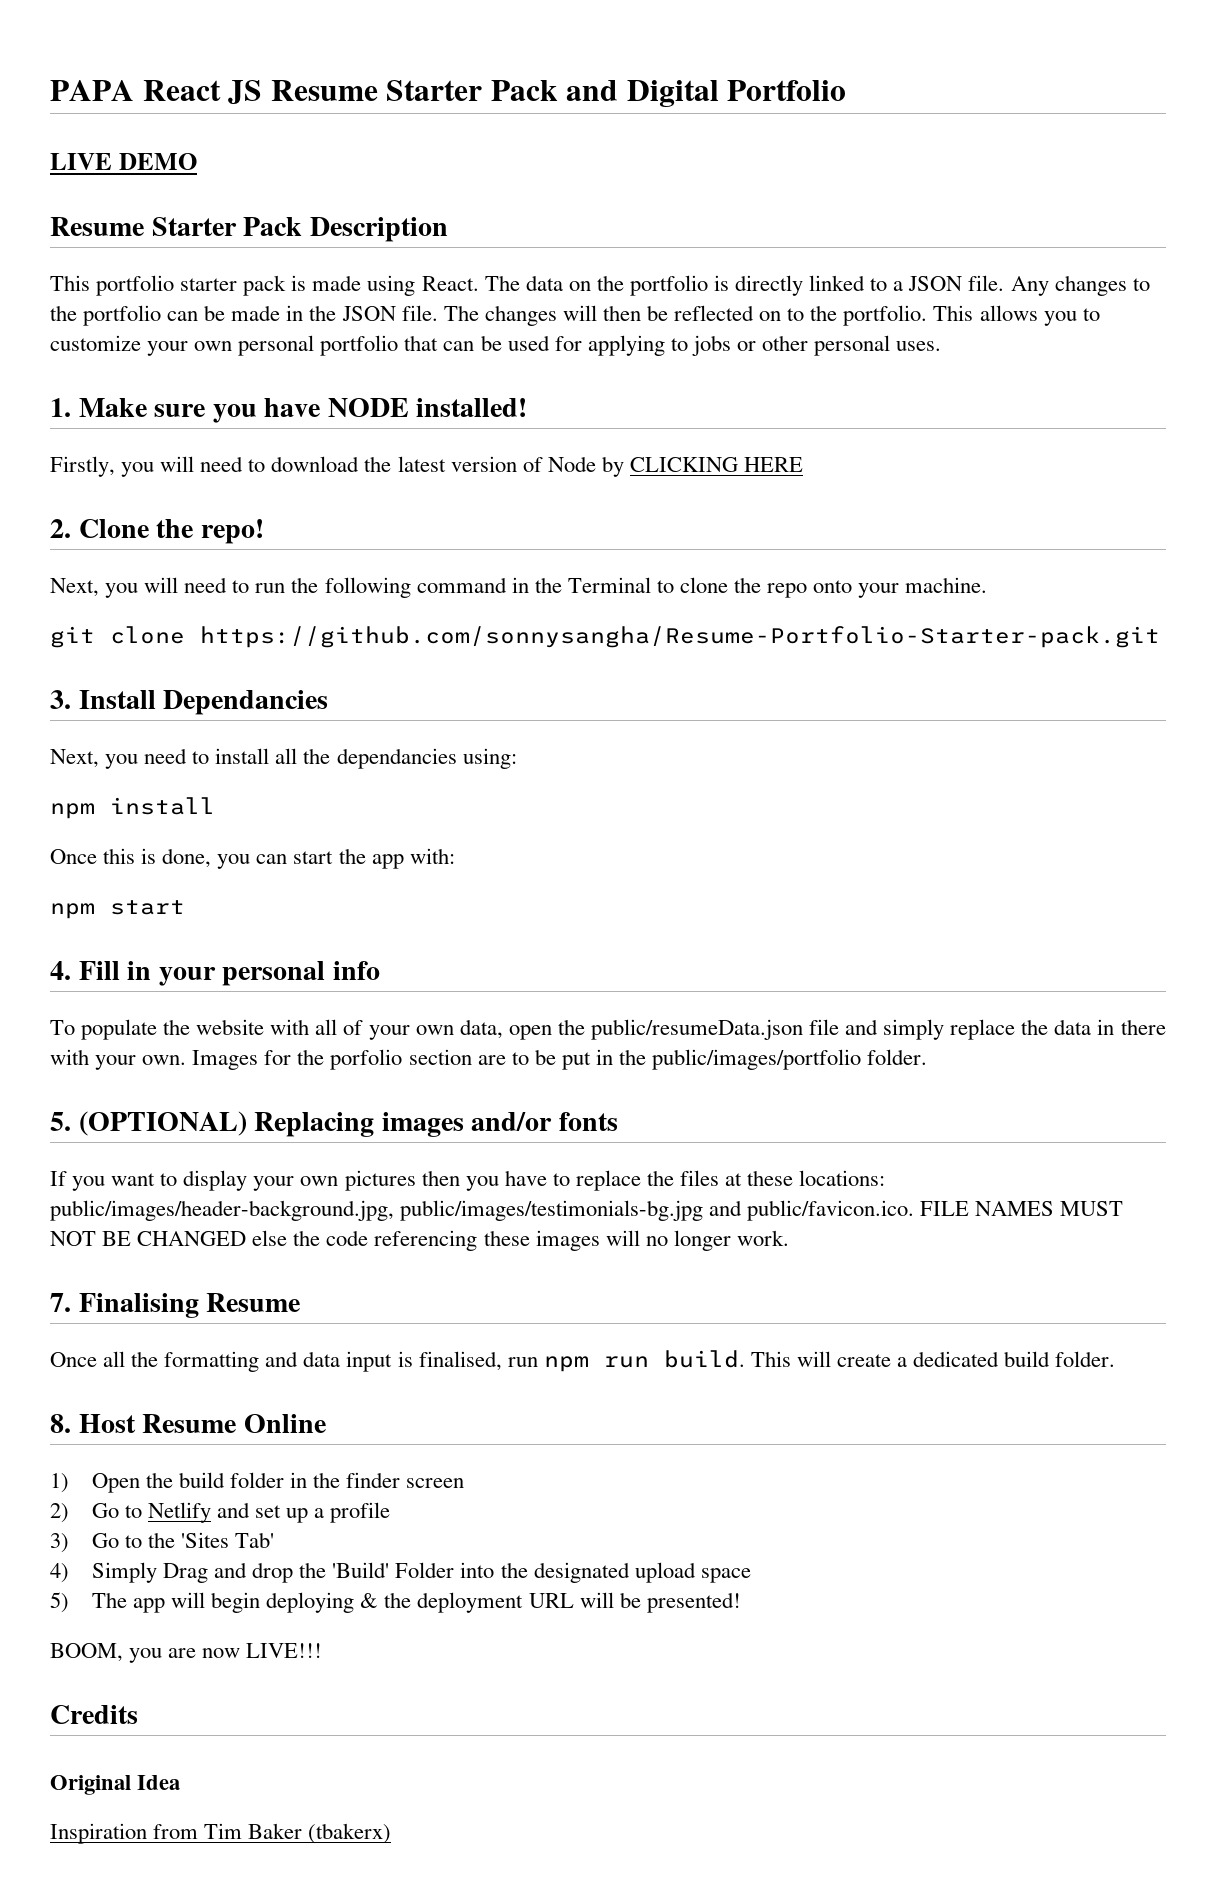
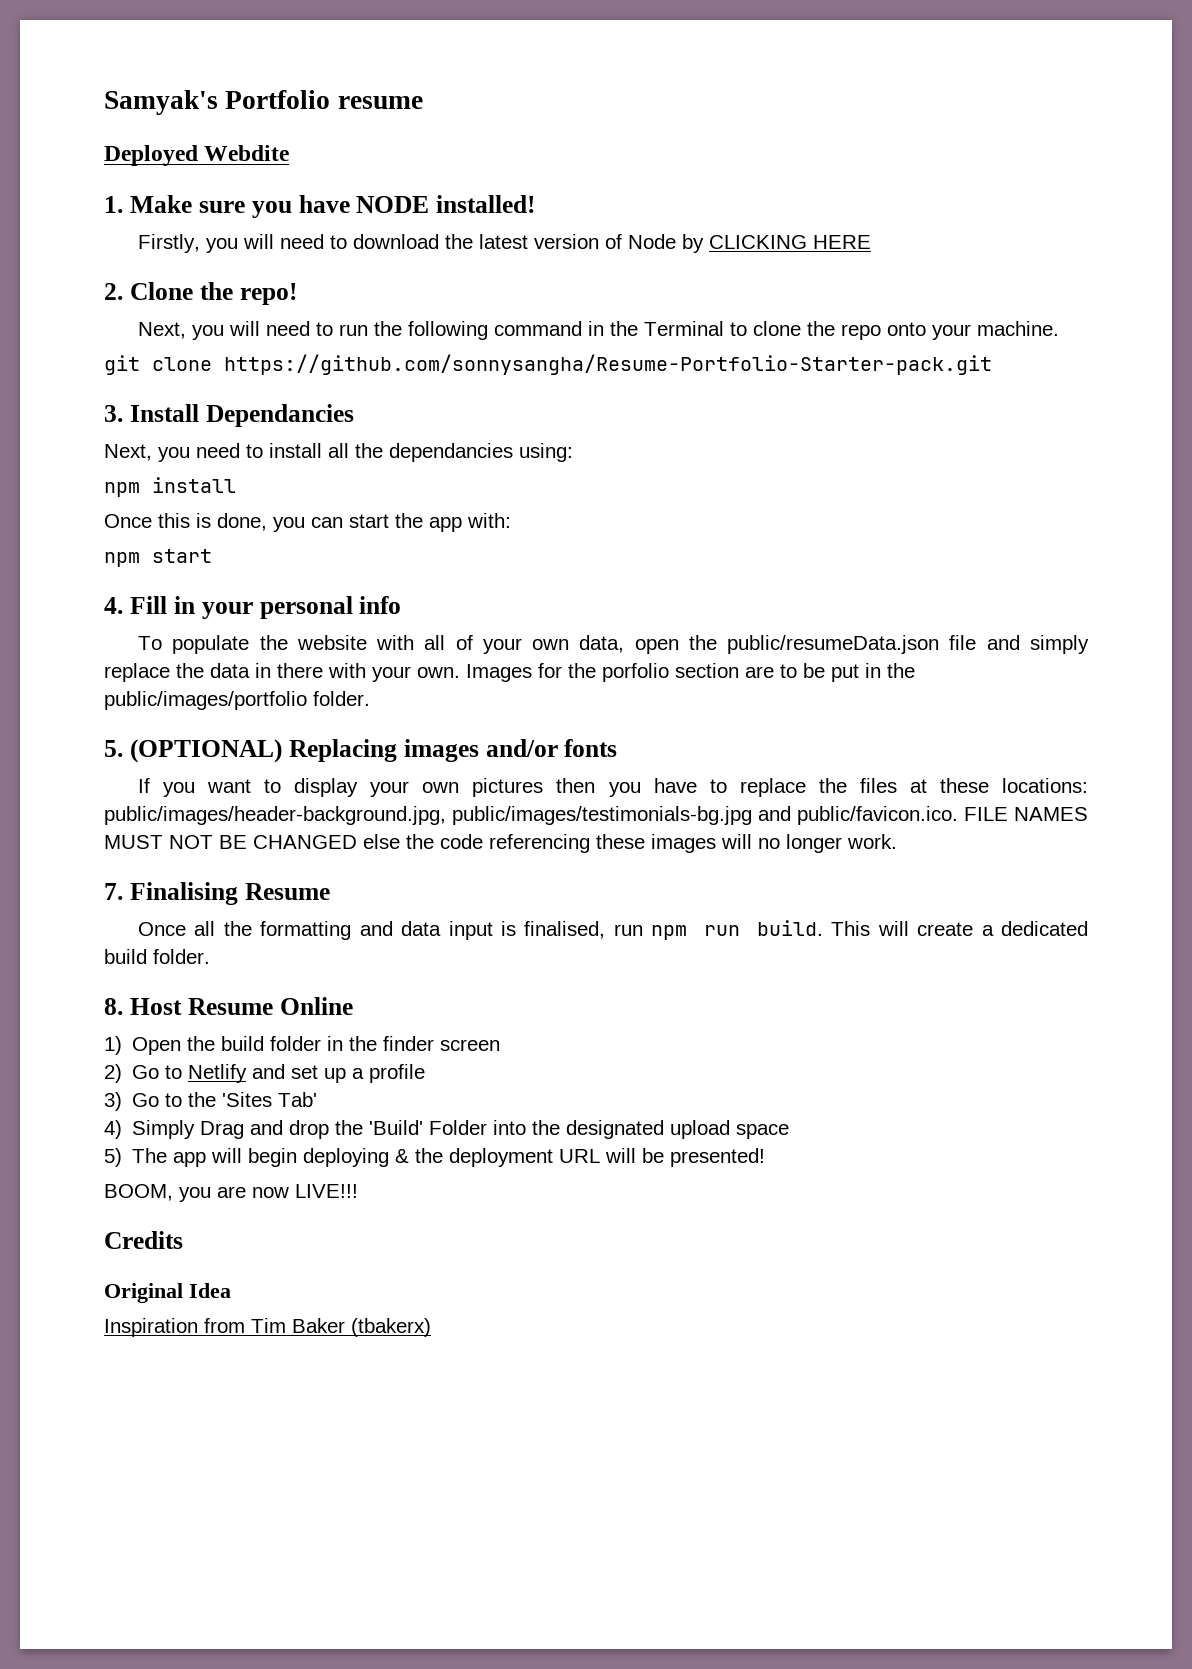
- PAPA React JS Resume Starter Pack and Digital Portfolio
- LIVE DEMO
- Resume Starter Pack Description
- This portfolio starter pack is made using React. The data on the portfolio is directly linked to a JSON file. Any changes to the portfolio can be made in the JSON file. The changes will then be reflected on to the portfolio. This allows you to customize your own personal portfolio that can be used for applying to jobs or other personal uses.
+ Samyak's Portfolio resume
+ Deployed Webdite

